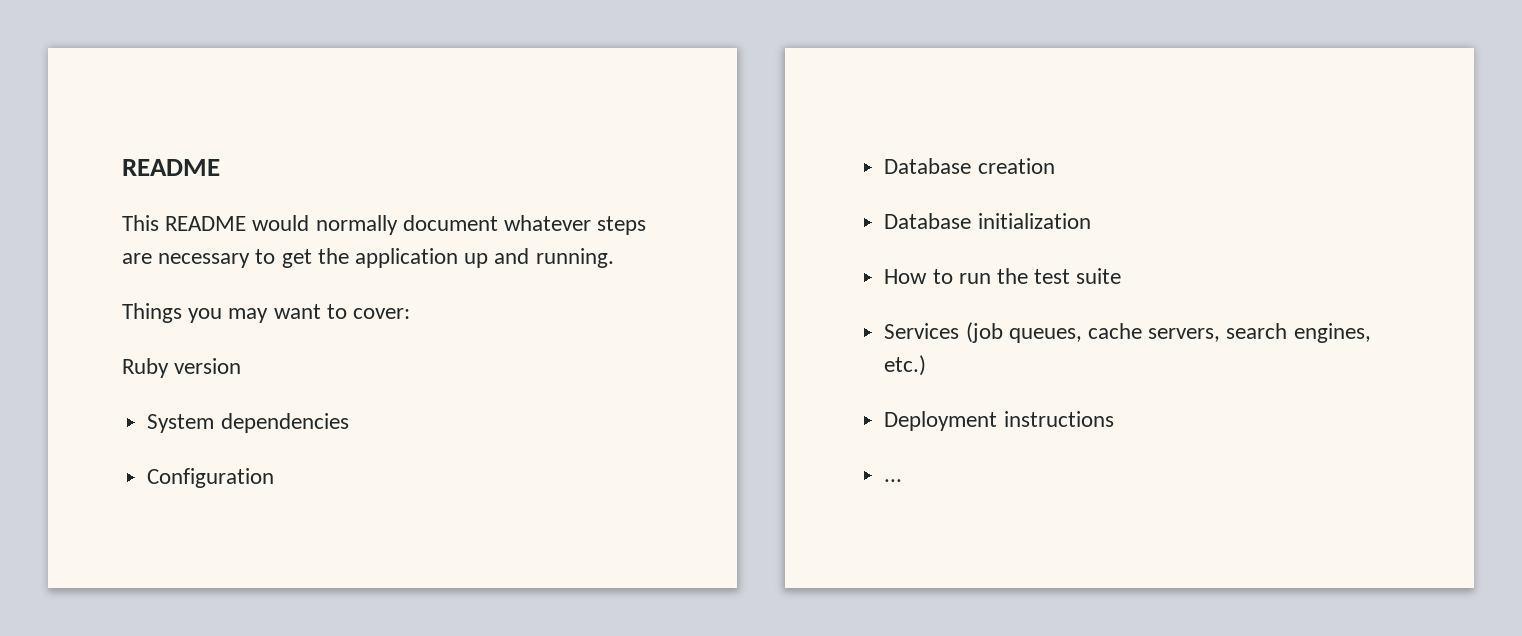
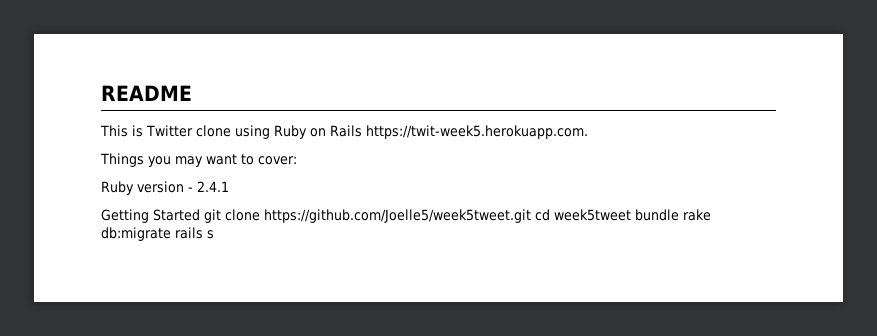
- This README would normally document whatever steps are necessary to get the application up and running.
+ This is Twitter clone using Ruby on Rails https://twit-week5.herokuapp.com.
- Ruby version
- System dependencies
- Configuration
- Database creation
- Database initialization
- How to run the test suite
- Services (job queues, cache servers, search engines, etc.)
- Deployment instructions
- ...
+ Ruby version - 2.4.1
+ Getting Started git clone https://github.com/Joelle5/week5tweet.git cd week5tweet bundle rake db:migrate rails s

